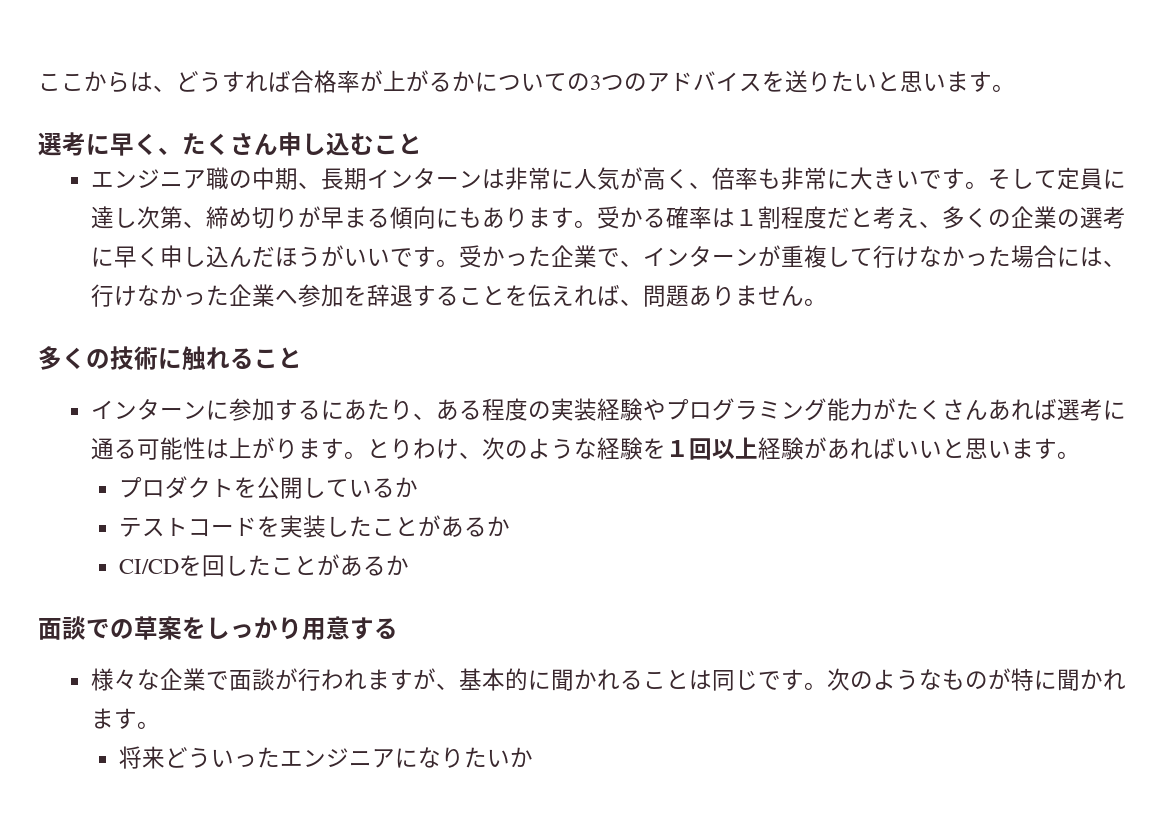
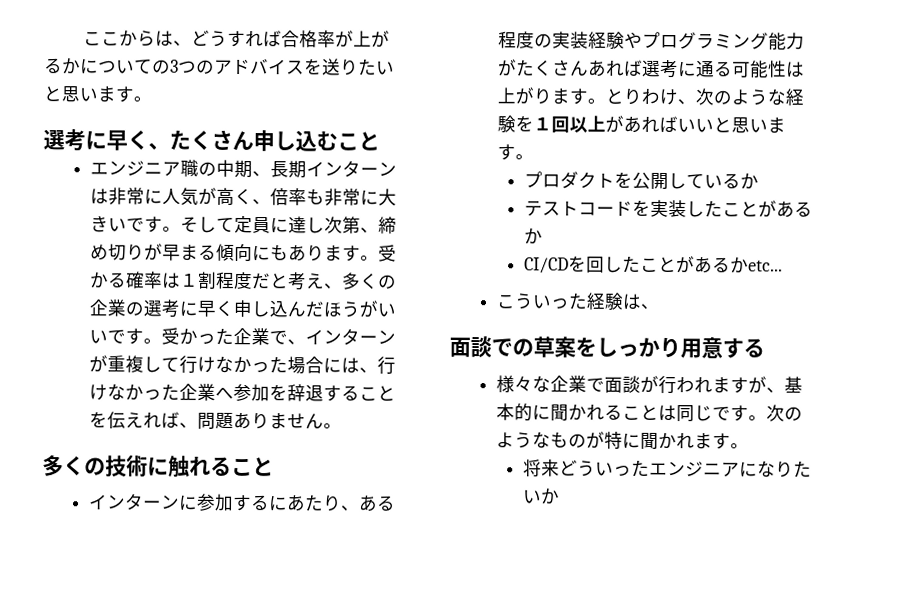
- とりわけ、次のような経験を１回以上経験があればいいと思います。
+ とりわけ、次のような経験を１回以上があればいいと思います。
- CI/CDを回したことがあるか
+ CI/CDを回したことがあるかetc...
+ こういった経験は、

